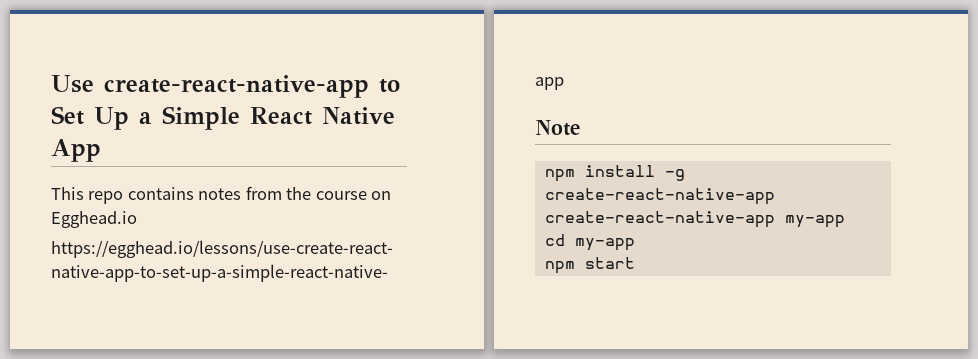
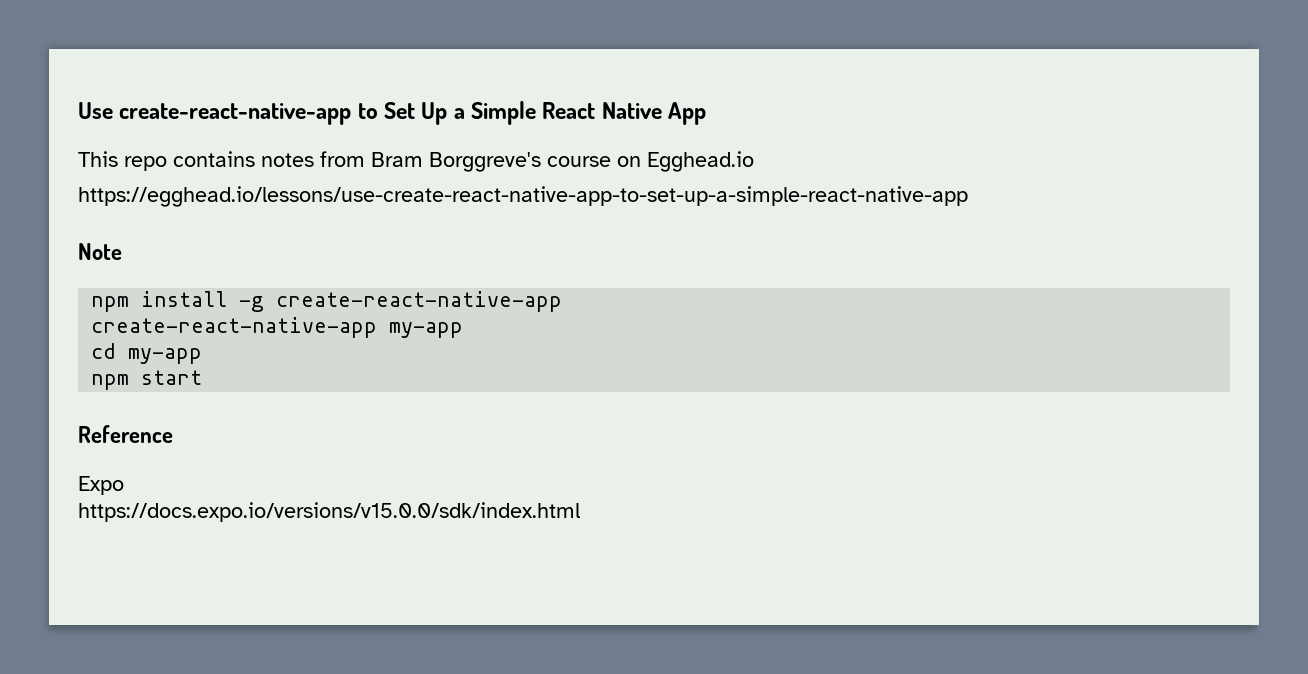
- This repo contains notes from the course on Egghead.io
+ This repo contains notes from Bram Borggreve's course on Egghead.io
+ Reference
+ Expo
+ https://docs.expo.io/versions/v15.0.0/sdk/index.html

